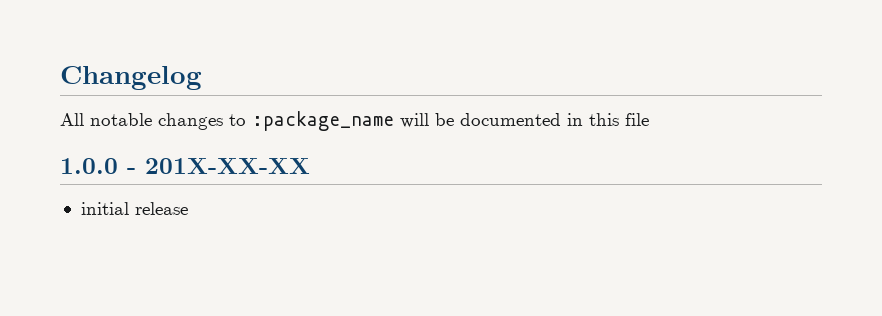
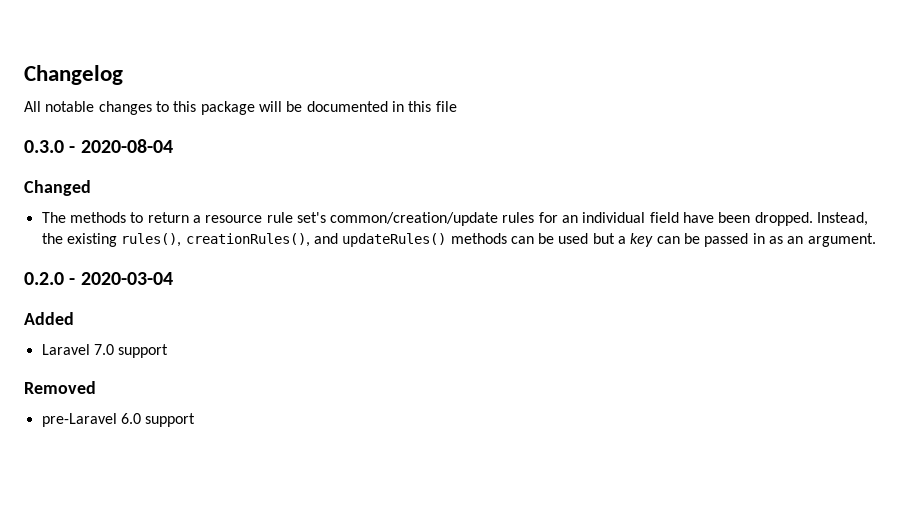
- All notable changes to :package_name will be documented in this file
+ All notable changes to this package will be documented in this file
- 1.0.0 - 201X-XX-XX
- initial release
+ 0.3.0 - 2020-08-04
+ Changed
+ The methods to return a resource rule set's common/creation/update rules for an individual field have been dropped. Instead, the existing rules(), creationRules(), and updateRules() methods can be used but a key can be passed in as an argument.
+ 0.2.0 - 2020-03-04
+ Added
+ Laravel 7.0 support
+ Removed
+ pre-Laravel 6.0 support

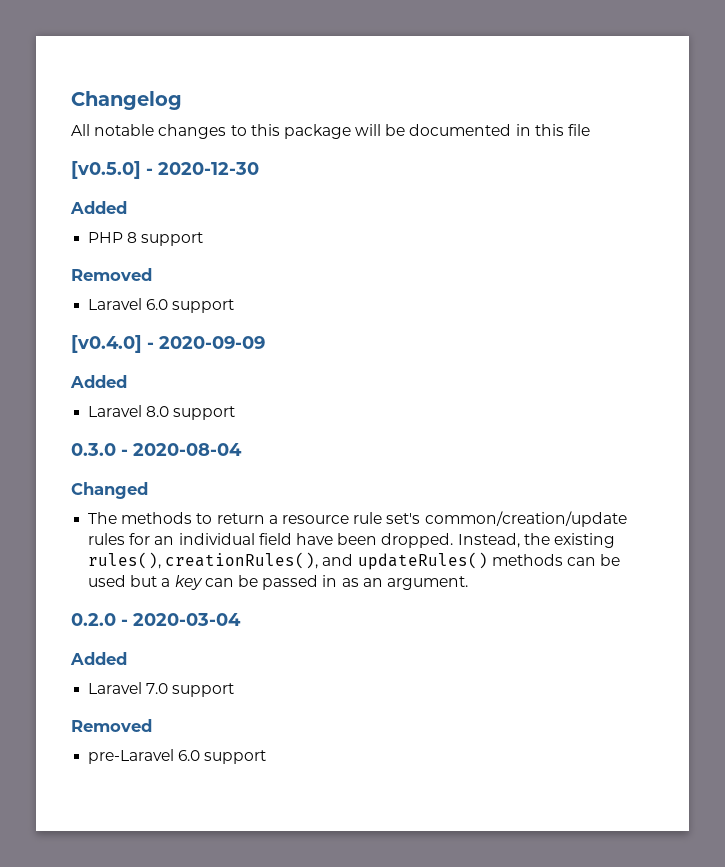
+ [v0.5.0] - 2020-12-30
+ Added
+ PHP 8 support
+ Removed
+ Laravel 6.0 support
+ [v0.4.0] - 2020-09-09
+ Added
+ Laravel 8.0 support

